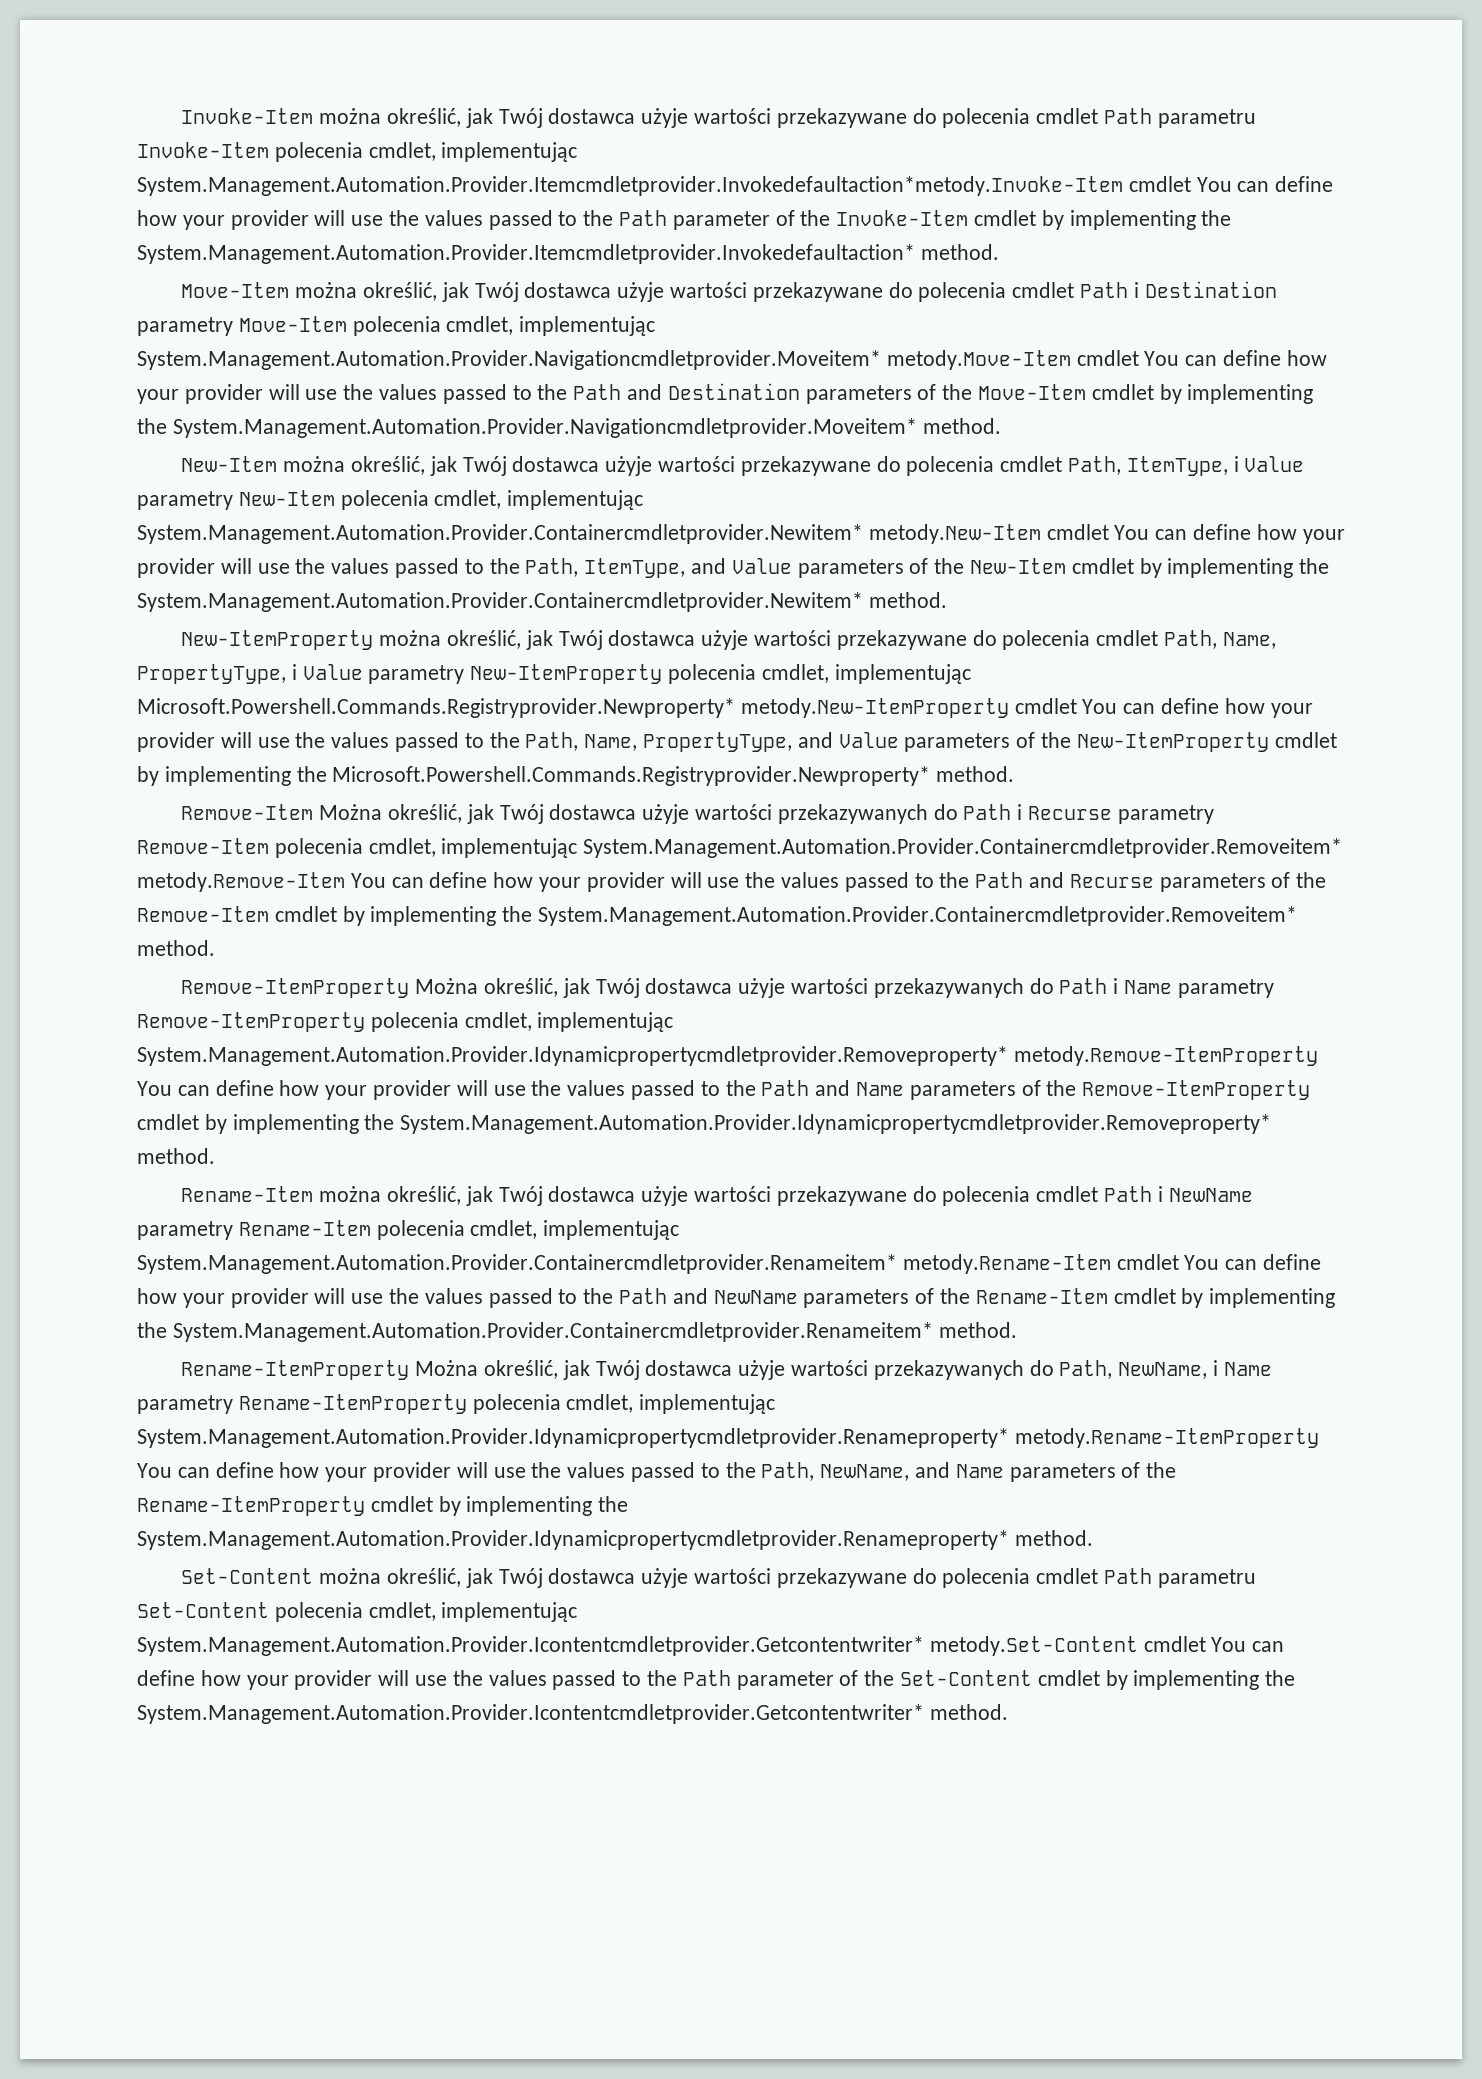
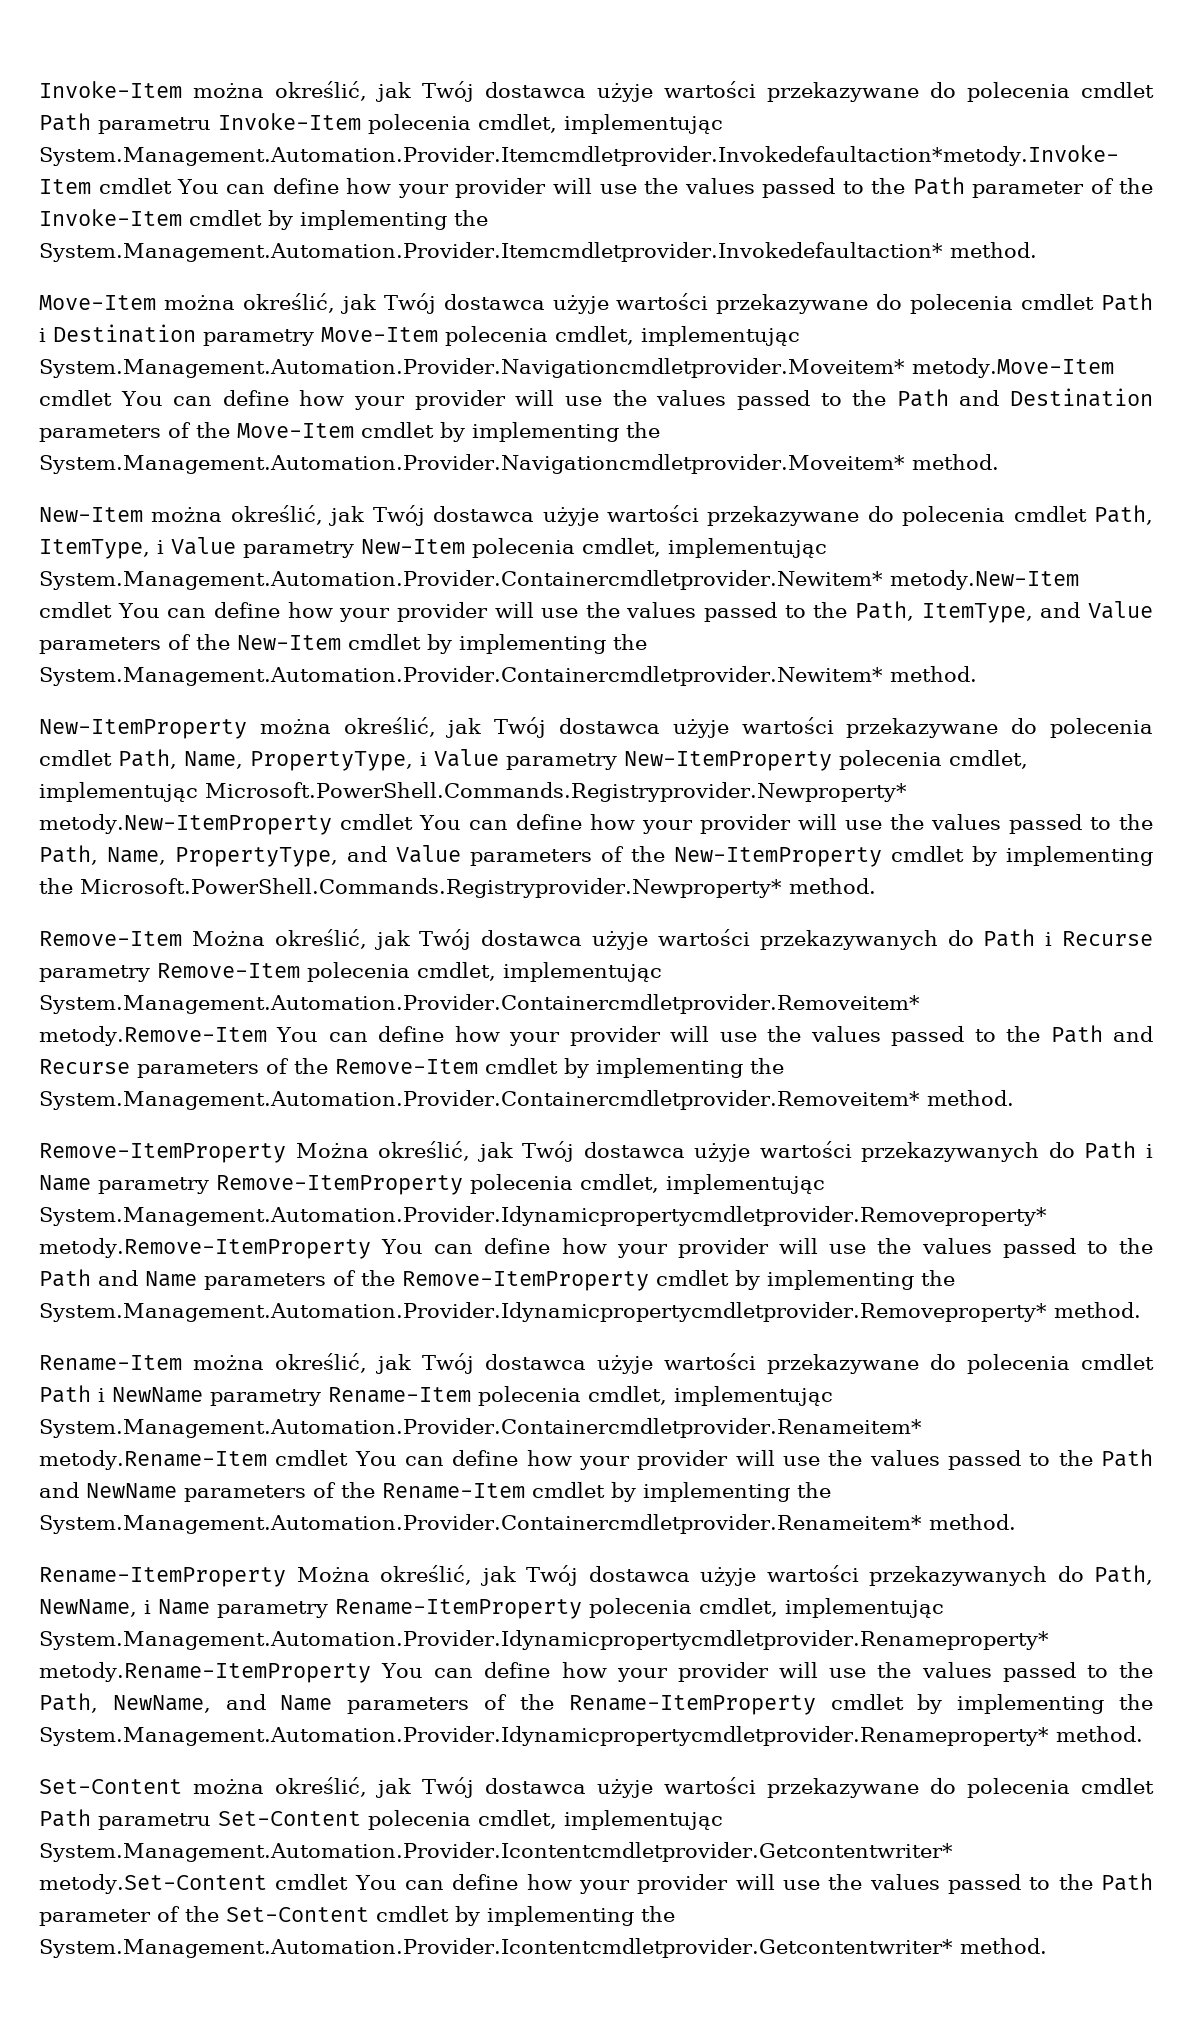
- New-ItemProperty można określić, jak Twój dostawca użyje wartości przekazywane do polecenia cmdlet Path, Name, PropertyType, i Value parametry New-ItemProperty polecenia cmdlet, implementując Microsoft.Powershell.Commands.Registryprovider.Newproperty* metody.New-ItemProperty cmdlet You can define how your provider will use the values passed to the Path, Name, PropertyType, and Value parameters of the New-ItemProperty cmdlet by implementing the Microsoft.Powershell.Commands.Registryprovider.Newproperty* method.
+ New-ItemProperty można określić, jak Twój dostawca użyje wartości przekazywane do polecenia cmdlet Path, Name, PropertyType, i Value parametry New-ItemProperty polecenia cmdlet, implementując Microsoft.PowerShell.Commands.Registryprovider.Newproperty* metody.New-ItemProperty cmdlet You can define how your provider will use the values passed to the Path, Name, PropertyType, and Value parameters of the New-ItemProperty cmdlet by implementing the Microsoft.PowerShell.Commands.Registryprovider.Newproperty* method.

